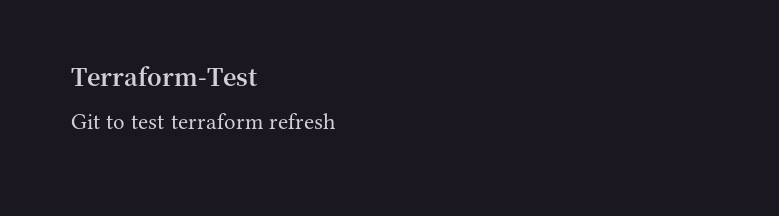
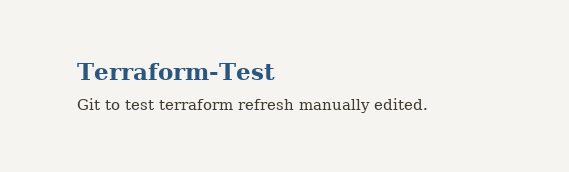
- Git to test terraform refresh
+ Git to test terraform refresh manually edited.

